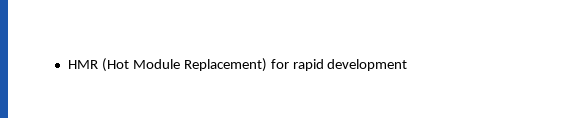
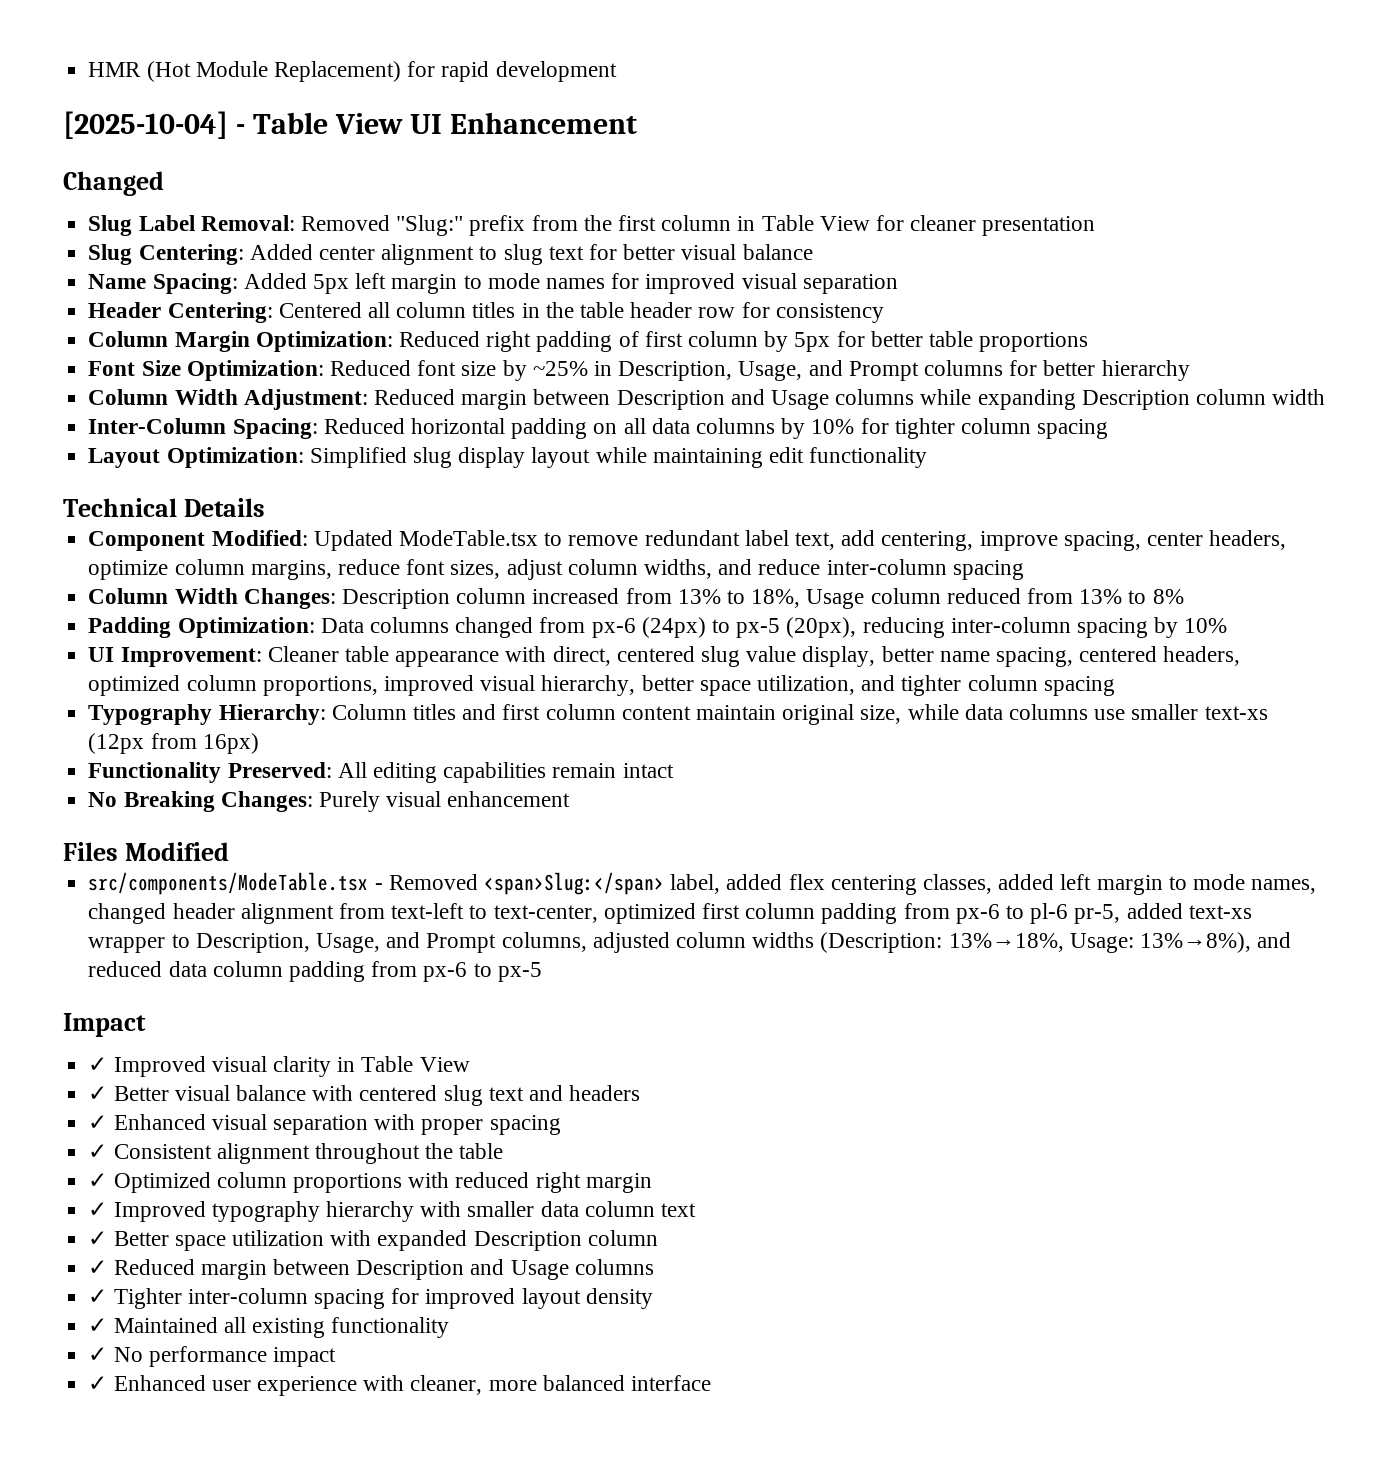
+ [2025-10-04] - Table View UI Enhancement
+ Changed
+ Slug Label Removal: Removed "Slug:" prefix from the first column in Table View for cleaner presentation
+ Slug Centering: Added center alignment to slug text for better visual balance
+ Name Spacing: Added 5px left margin to mode names for improved visual separation
+ Header Centering: Centered all column titles in the table header row for consistency
+ Column Margin Optimization: Reduced right padding of first column by 5px for better table proportions
+ Font Size Optimization: Reduced font size by ~25% in Description, Usage, and Prompt columns for better hierarchy
+ Column Width Adjustment: Reduced margin between Description and Usage columns while expanding Description column width
+ Inter-Column Spacing: Reduced horizontal padding on all data columns by 10% for tighter column spacing
+ Layout Optimization: Simplified slug display layout while maintaining edit functionality
+ Technical Details
+ Component Modified: Updated ModeTable.tsx to remove redundant label text, add centering, improve spacing, center headers, optimize column margins, reduce font sizes, adjust column widths, and reduce inter-column spacing
+ Column Width Changes: Description column increased from 13% to 18%, Usage column reduced from 13% to 8%
+ Padding Optimization: Data columns changed from px-6 (24px) to px-5 (20px), reducing inter-column spacing by 10%
+ UI Improvement: Cleaner table appearance with direct, centered slug value display, better name spacing, centered headers, optimized column proportions, improved visual hierarchy, better space utilization, and tighter column spacing
+ Typography Hierarchy: Column titles and first column content maintain original size, while data columns use smaller text-xs (12px from 16px)
+ Functionality Preserved: All editing capabilities remain intact
+ No Breaking Changes: Purely visual enhancement
+ Files Modified
+ src/components/ModeTable.tsx - Removed <span>Slug:</span> label, added flex centering classes, added left margin to mode names, changed header alignment from text-left to text-center, optimized first column padding from px-6 to pl-6 pr-5, added text-xs wrapper to Description, Usage, and Prompt columns, adjusted column widths (Description: 13%→18%, Usage: 13%→8%), and reduced data column padding from px-6 to px-5
+ Impact
+ ✓ Improved visual clarity in Table View
+ ✓ Better visual balance with centered slug text and headers
+ ✓ Enhanced visual separation with proper spacing
+ ✓ Consistent alignment throughout the table
+ ✓ Optimized column proportions with reduced right margin
+ ✓ Improved typography hierarchy with smaller data column text
+ ✓ Better space utilization with expanded Description column
+ ✓ Reduced margin between Description and Usage columns
+ ✓ Tighter inter-column spacing for improved layout density
+ ✓ Maintained all existing functionality
+ ✓ No performance impact
+ ✓ Enhanced user experience with cleaner, more balanced interface

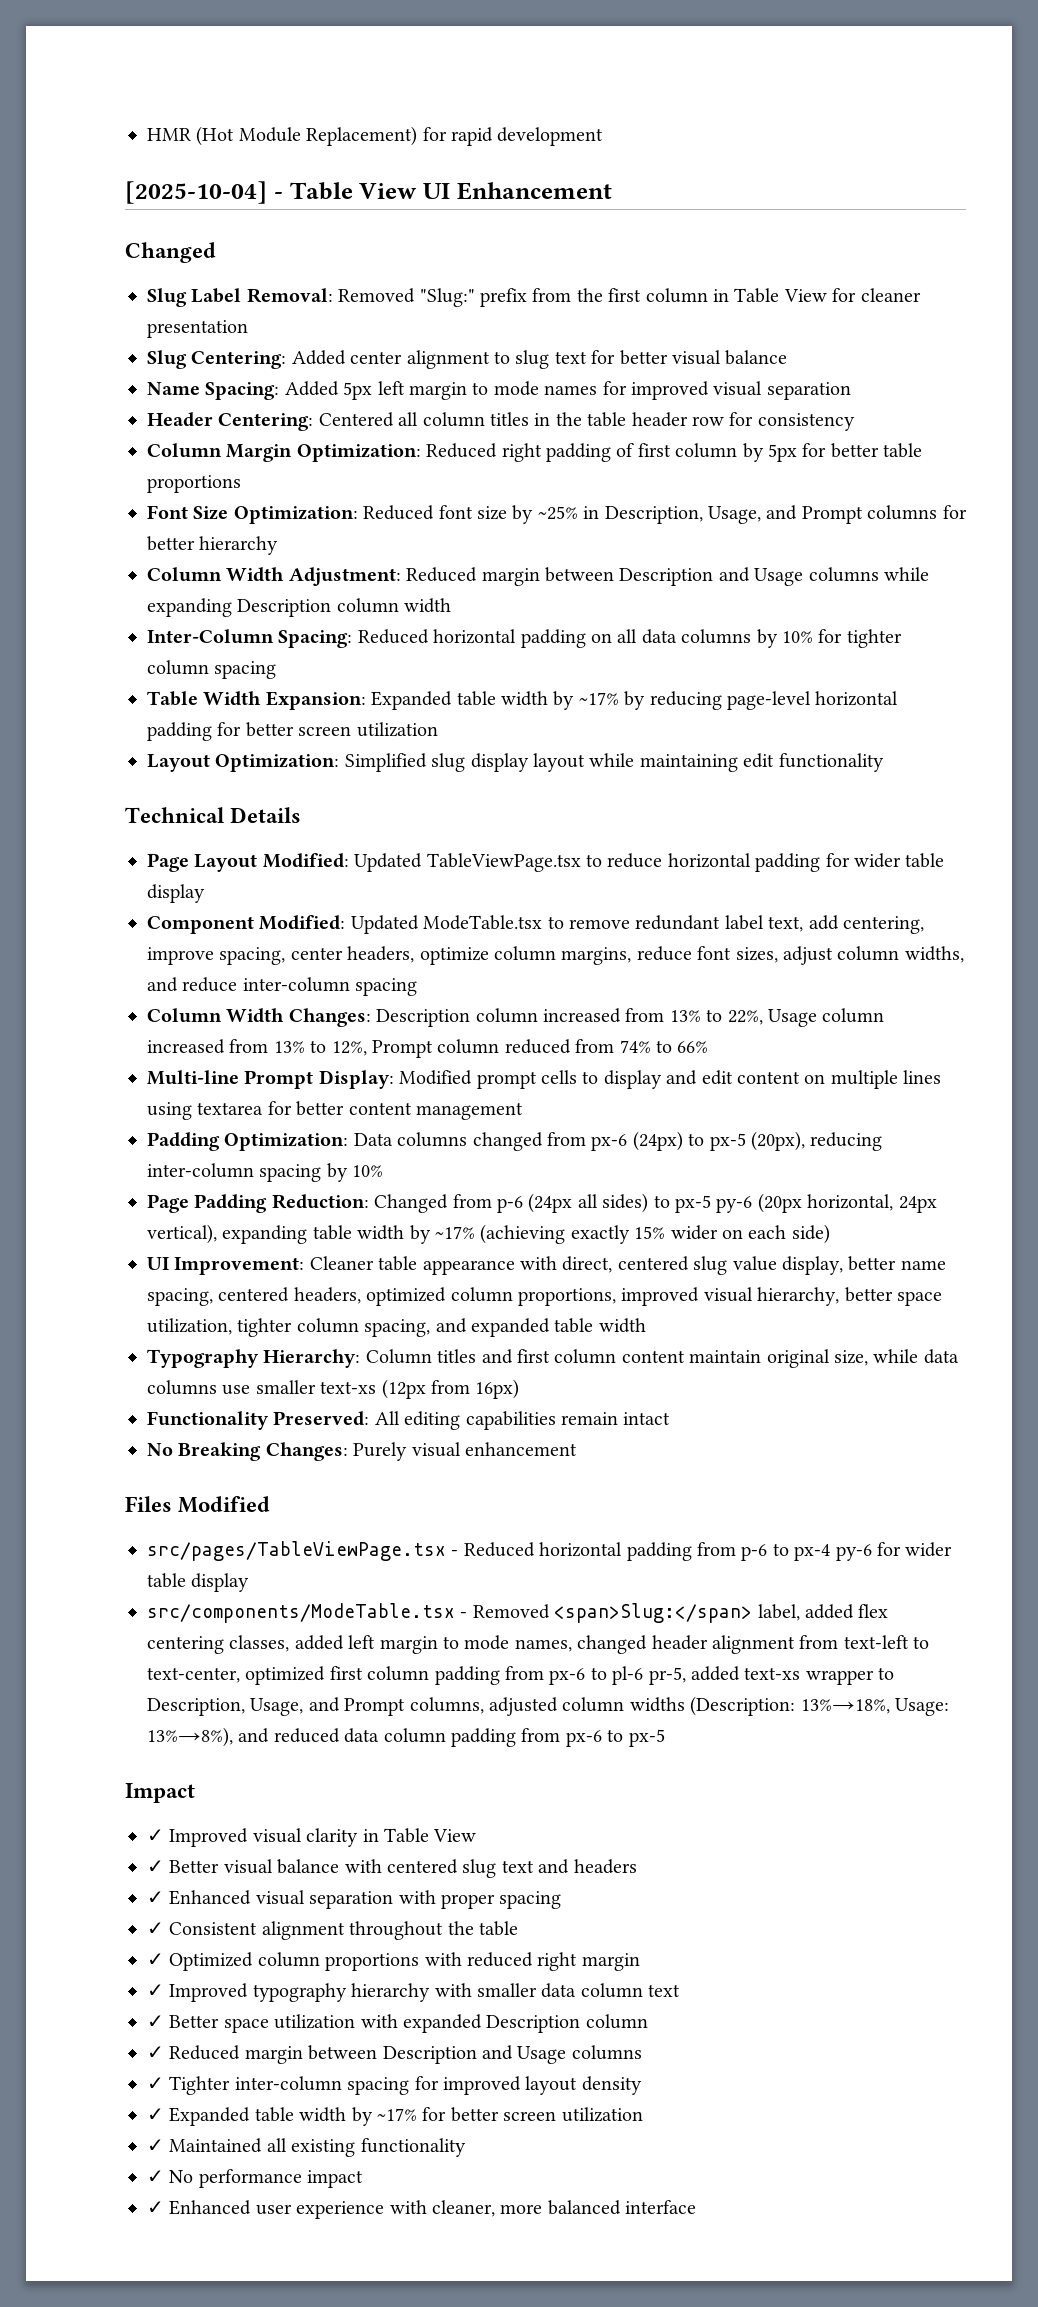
+ Table Width Expansion: Expanded table width by ~17% by reducing page-level horizontal padding for better screen utilization
+ Page Layout Modified: Updated TableViewPage.tsx to reduce horizontal padding for wider table display
- Column Width Changes: Description column increased from 13% to 18%, Usage column reduced from 13% to 8%
+ Column Width Changes: Description column increased from 13% to 22%, Usage column increased from 13% to 12%, Prompt column reduced from 74% to 66%
+ Multi-line Prompt Display: Modified prompt cells to display and edit content on multiple lines using textarea for better content management
+ Page Padding Reduction: Changed from p-6 (24px all sides) to px-5 py-6 (20px horizontal, 24px vertical), expanding table width by ~17% (achieving exactly 15% wider on each side)
- UI Improvement: Cleaner table appearance with direct, centered slug value display, better name spacing, centered headers, optimized column proportions, improved visual hierarchy, better space utilization, and tighter column spacing
+ UI Improvement: Cleaner table appearance with direct, centered slug value display, better name spacing, centered headers, optimized column proportions, improved visual hierarchy, better space utilization, tighter column spacing, and expanded table width
+ src/pages/TableViewPage.tsx - Reduced horizontal padding from p-6 to px-4 py-6 for wider table display
+ ✓ Expanded table width by ~17% for better screen utilization

